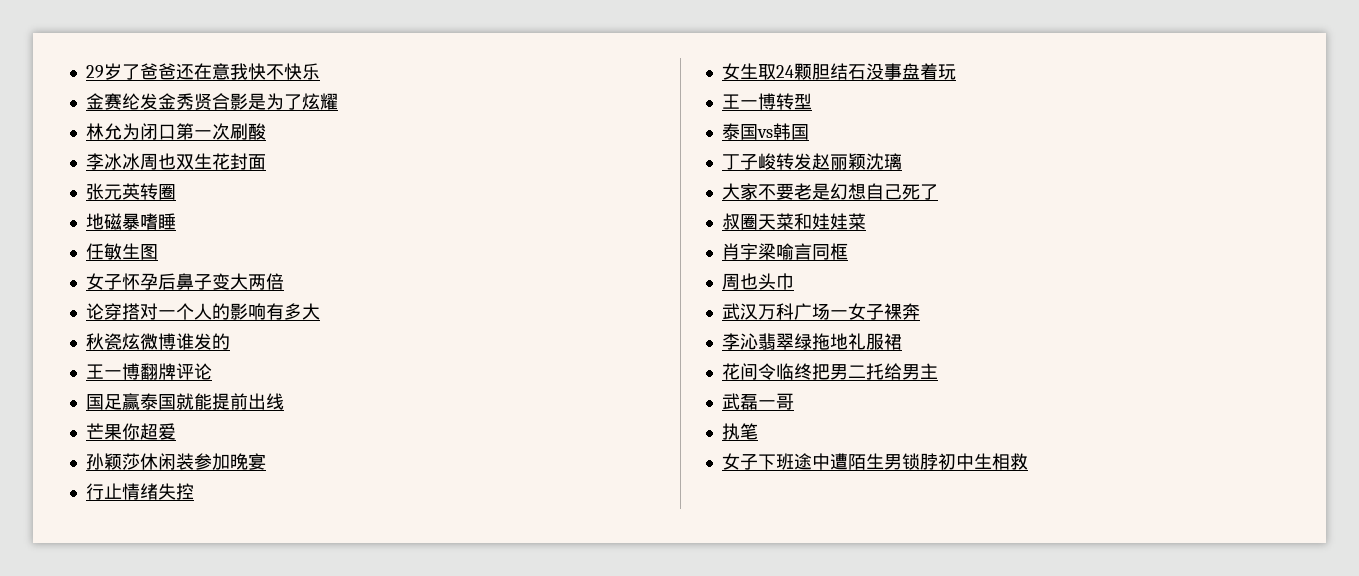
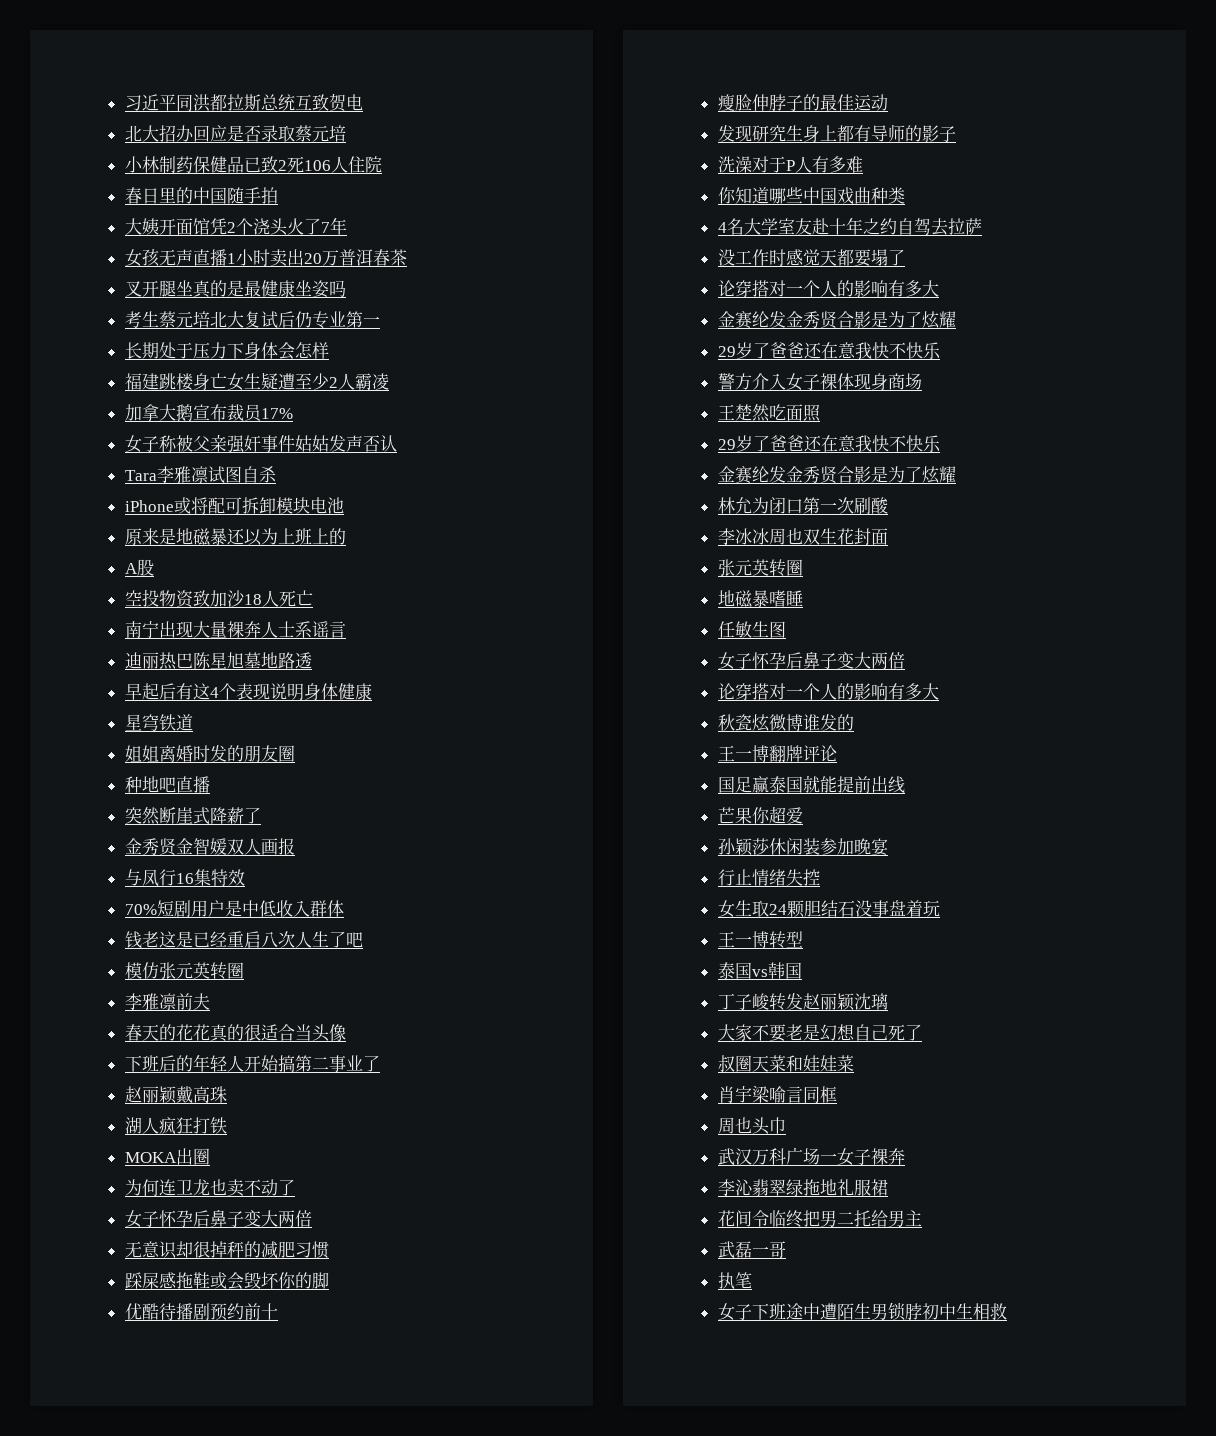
+ 习近平同洪都拉斯总统互致贺电
+ 北大招办回应是否录取蔡元培
+ 小林制药保健品已致2死106人住院
+ 春日里的中国随手拍
+ 大姨开面馆凭2个浇头火了7年
+ 女孩无声直播1小时卖出20万普洱春茶
+ 叉开腿坐真的是最健康坐姿吗
+ 考生蔡元培北大复试后仍专业第一
+ 长期处于压力下身体会怎样
+ 福建跳楼身亡女生疑遭至少2人霸凌
+ 加拿大鹅宣布裁员17%
+ 女子称被父亲强奸事件姑姑发声否认
+ Tara李雅凛试图自杀
+ iPhone或将配可拆卸模块电池
+ 原来是地磁暴还以为上班上的
+ A股
+ 空投物资致加沙18人死亡
+ 南宁出现大量裸奔人士系谣言
+ 迪丽热巴陈星旭墓地路透
+ 早起后有这4个表现说明身体健康
+ 星穹铁道
+ 姐姐离婚时发的朋友圈
+ 种地吧直播
+ 突然断崖式降薪了
+ 金秀贤金智媛双人画报
+ 与凤行16集特效
+ 70%短剧用户是中低收入群体
+ 钱老这是已经重启八次人生了吧
+ 模仿张元英转圈
+ 李雅凛前夫
+ 春天的花花真的很适合当头像
+ 下班后的年轻人开始搞第二事业了
+ 赵丽颖戴高珠
+ 湖人疯狂打铁
+ MOKA出圈
+ 为何连卫龙也卖不动了
+ 女子怀孕后鼻子变大两倍
+ 无意识却很掉秤的减肥习惯
+ 踩屎感拖鞋或会毁坏你的脚
+ 优酷待播剧预约前十
+ 瘦脸伸脖子的最佳运动
+ 发现研究生身上都有导师的影子
+ 洗澡对于P人有多难
+ 你知道哪些中国戏曲种类
+ 4名大学室友赴十年之约自驾去拉萨
+ 没工作时感觉天都要塌了
+ 论穿搭对一个人的影响有多大
+ 金赛纶发金秀贤合影是为了炫耀
+ 29岁了爸爸还在意我快不快乐
+ 警方介入女子裸体现身商场
+ 王楚然吃面照

